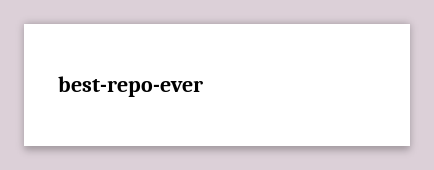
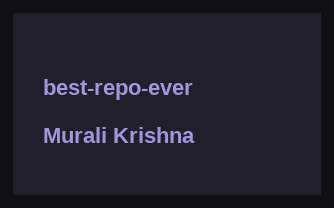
+ Murali Krishna

